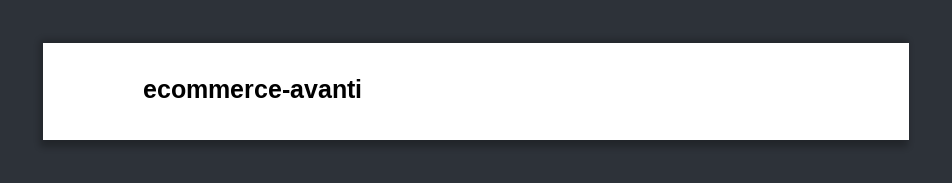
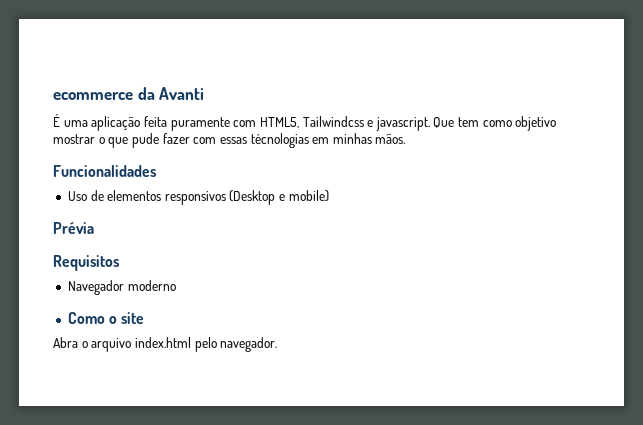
- ecommerce-avanti
+ ecommerce da Avanti
+ É uma aplicação feita puramente com HTML5, Tailwindcss e javascript. Que tem como objetivo mostrar o que pude fazer com essas técnologias em minhas mãos.
+ Funcionalidades
+ Uso de elementos responsivos (Desktop e mobile)
+ Prévia
+ Requisitos
+ Navegador moderno
+ Como o site
+ Abra o arquivo index.html pelo navegador.

